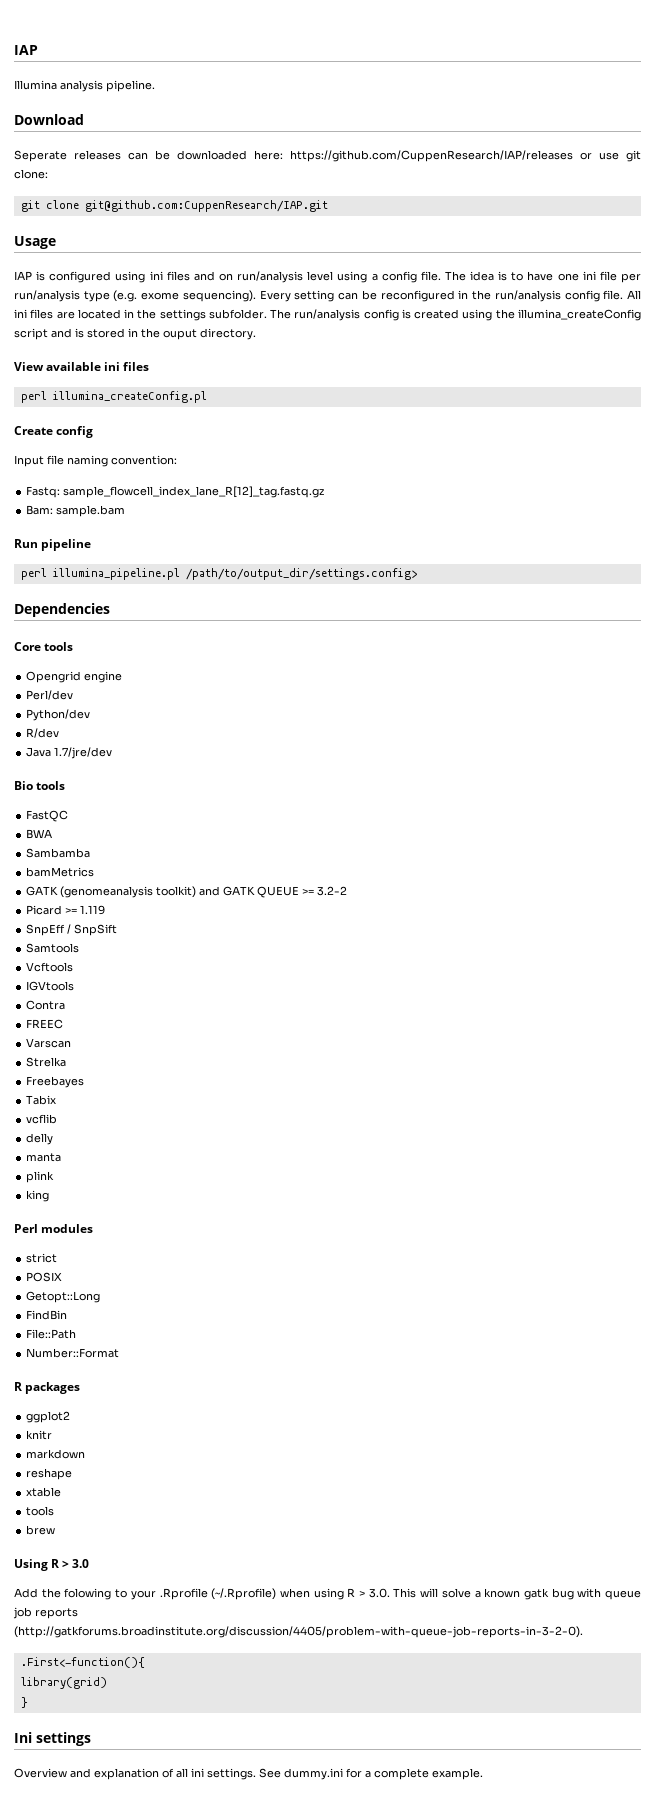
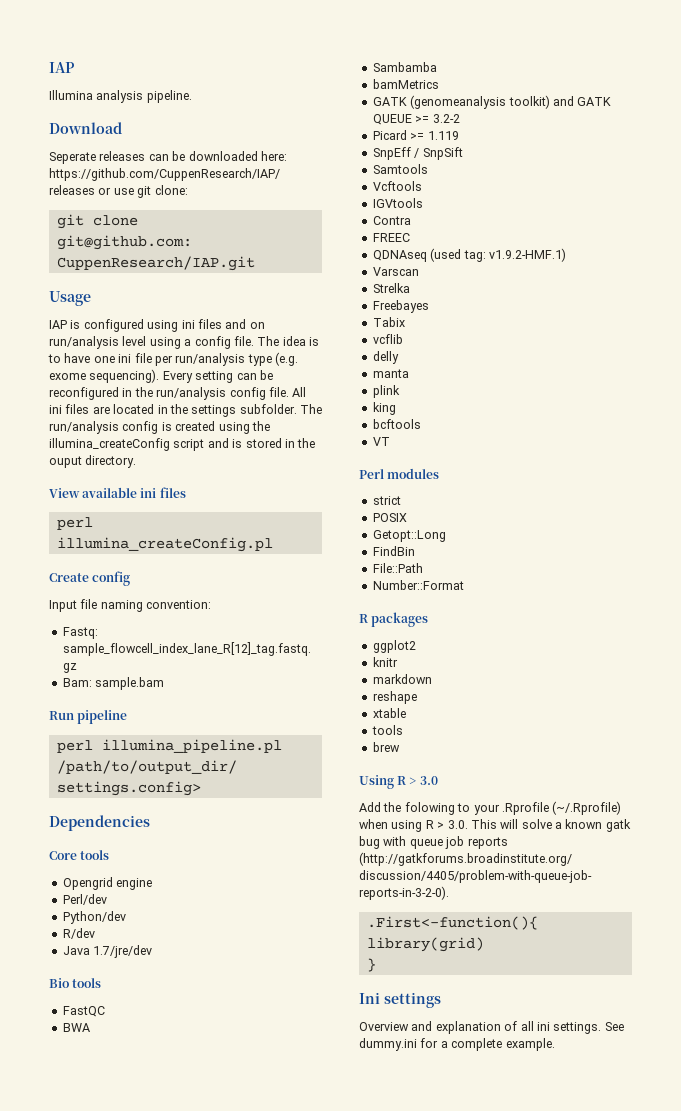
+ QDNAseq (used tag: v1.9.2-HMF.1)
+ bcftools
+ VT

